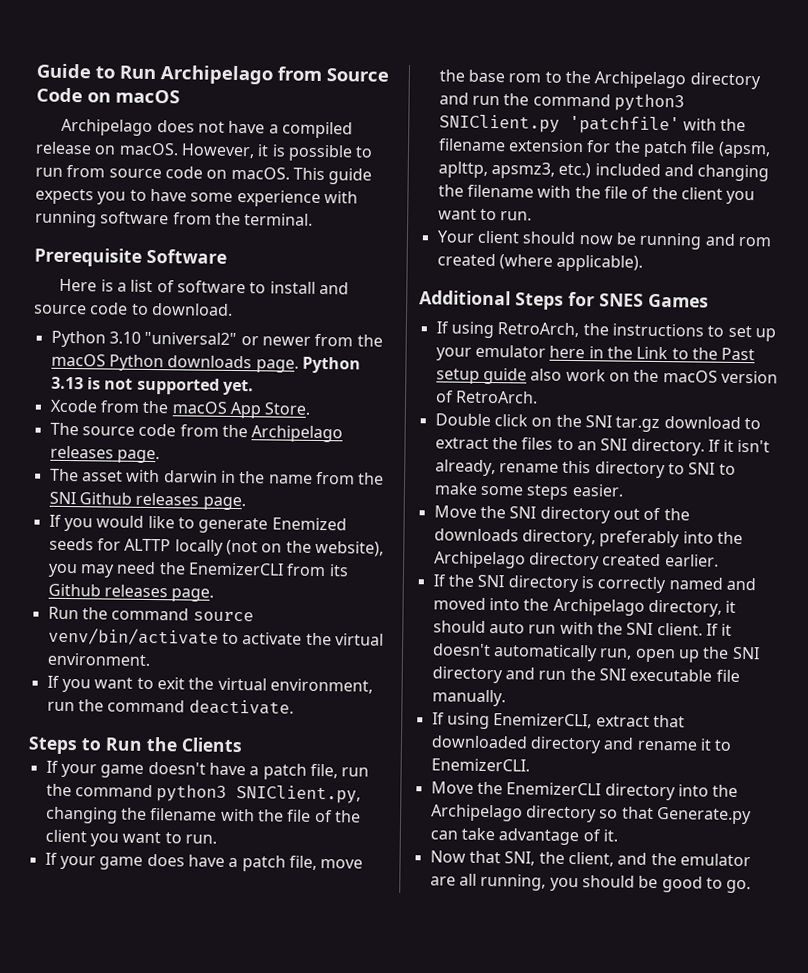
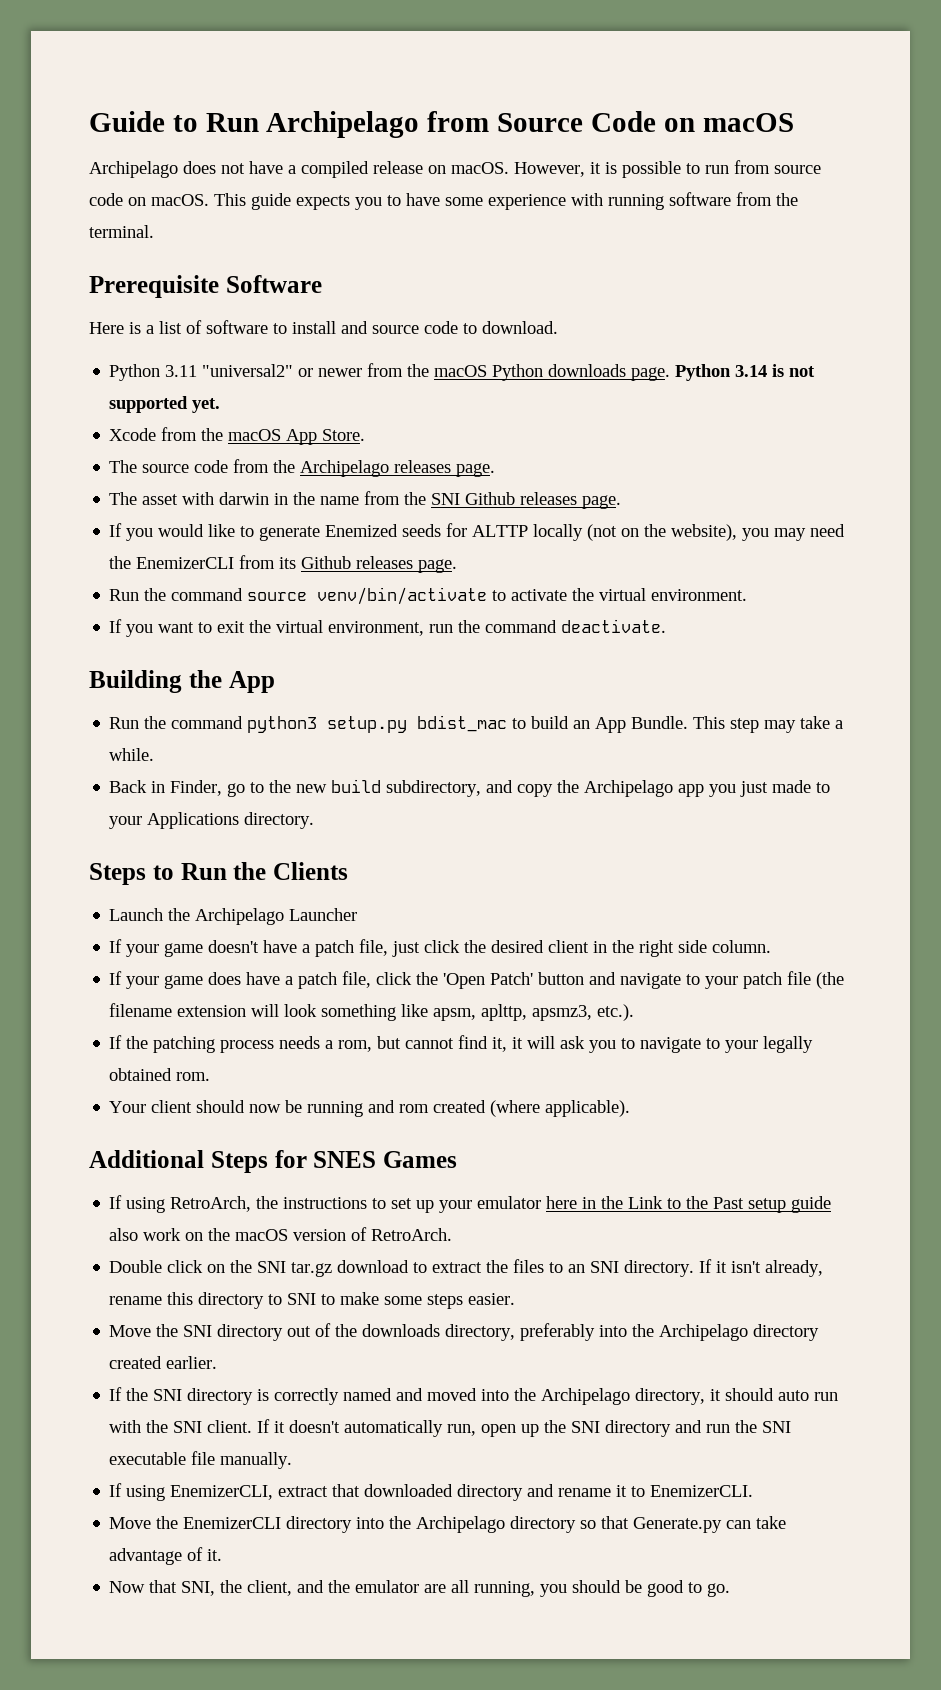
- Python 3.10 "universal2" or newer from the macOS Python downloads page.
+ Python 3.11 "universal2" or newer from the macOS Python downloads page.
- Python 3.13 is not supported yet.
+ Python 3.14 is not supported yet.
+ Building the App
+ Run the command python3 setup.py bdist_mac to build an App Bundle. This step may take a while.
+ Back in Finder, go to the new build subdirectory, and copy the Archipelago app you just made to your Applications directory.
+ Launch the Archipelago Launcher
- If your game doesn't have a patch file, run the command python3 SNIClient.py, changing the filename with the file of the client you want to run.
+ If your game doesn't have a patch file, just click the desired client in the right side column.
- If your game does have a patch file, move the base rom to the Archipelago directory and run the command python3 SNIClient.py 'patchfile' with the filename extension for the patch file (apsm, aplttp, apsmz3, etc.) included and changing the filename with the file of the client you want to run.
+ If your game does have a patch file, click the 'Open Patch' button and navigate to your patch file (the filename extension will look something like apsm, aplttp, apsmz3, etc.).
+ If the patching process needs a rom, but cannot find it, it will ask you to navigate to your legally obtained rom.

